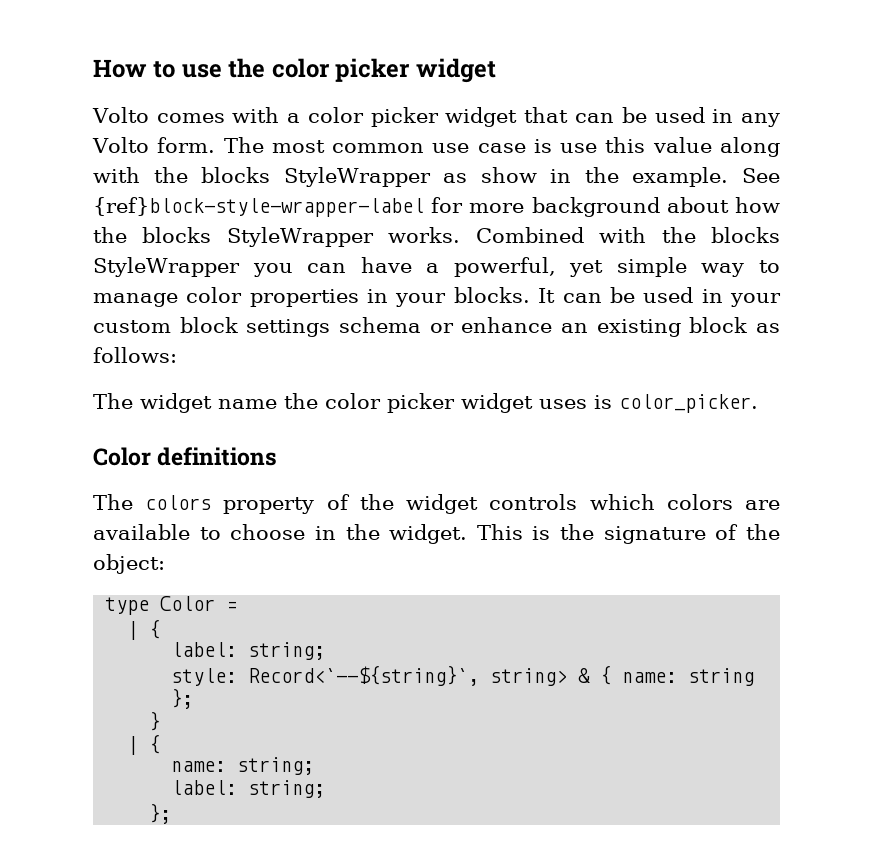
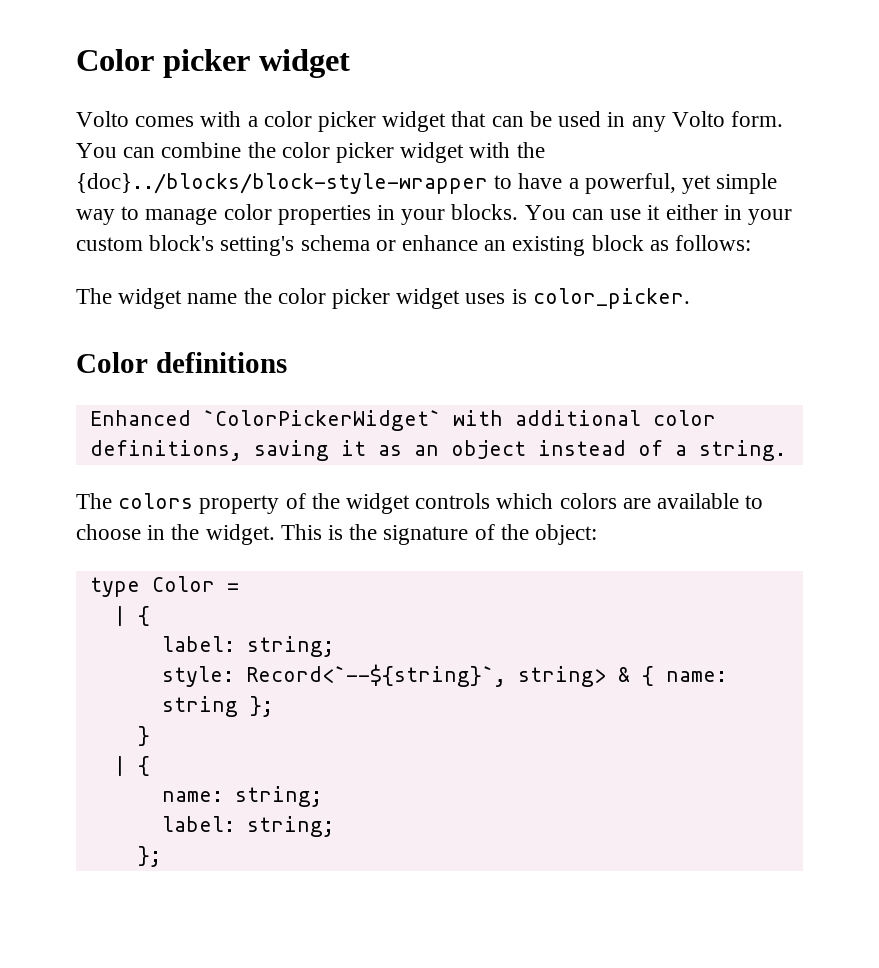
- How to use the color picker widget
+ Color picker widget
- The most common use case is use this value along with the blocks StyleWrapper as show in the example. See {ref}block-style-wrapper-label for more background about how the blocks StyleWrapper works. Combined with the blocks StyleWrapper you can have a powerful, yet simple way to manage color properties in your blocks.
+ You can combine the color picker widget with the {doc}../blocks/block-style-wrapper to have a powerful, yet simple way to manage color properties in your blocks.
- It can be used in your custom block settings schema or enhance an existing block as follows:
+ You can use it either in your custom block's setting's schema or enhance an existing block as follows:
+ Enhanced `ColorPickerWidget` with additional color definitions, saving it as an object instead of a string.

